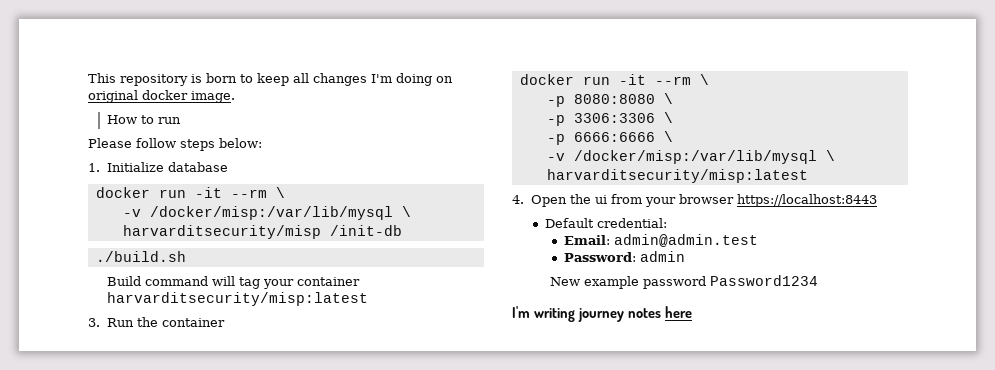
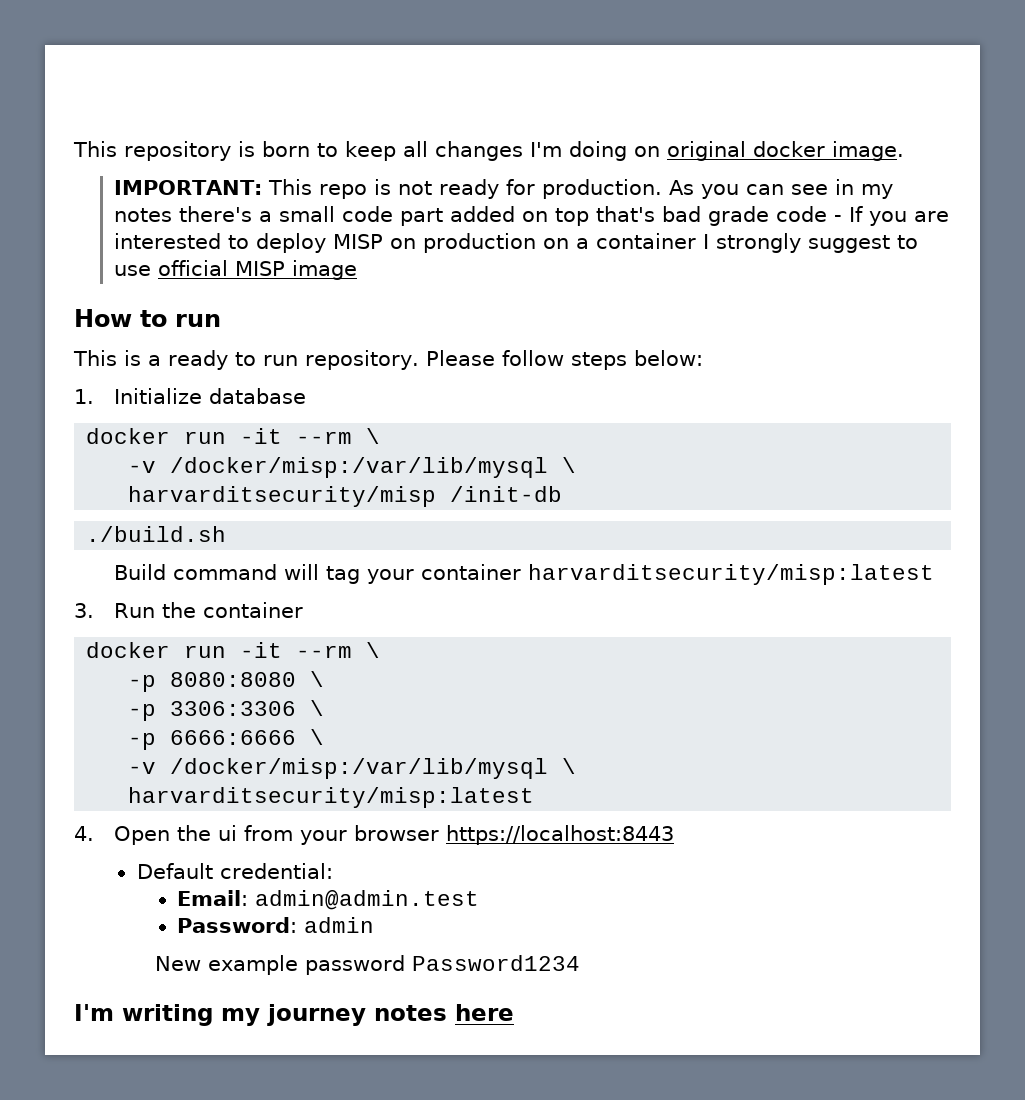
+ IMPORTANT: This repo is not ready for production. As you can see in my notes there's a small code part added on top that's bad grade code - If you are interested to deploy MISP on production on a container I strongly suggest to use official MISP image
  How to run
- Please follow steps below:
+ This is a ready to run repository. Please follow steps below:
- I'm writing journey notes here
+ I'm writing my journey notes here

